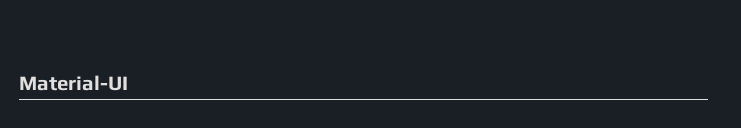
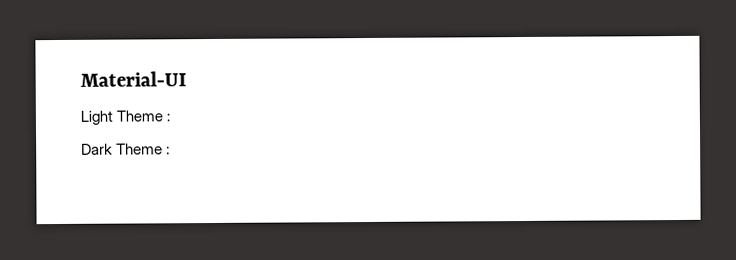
+ Light Theme :
+ Dark Theme :

